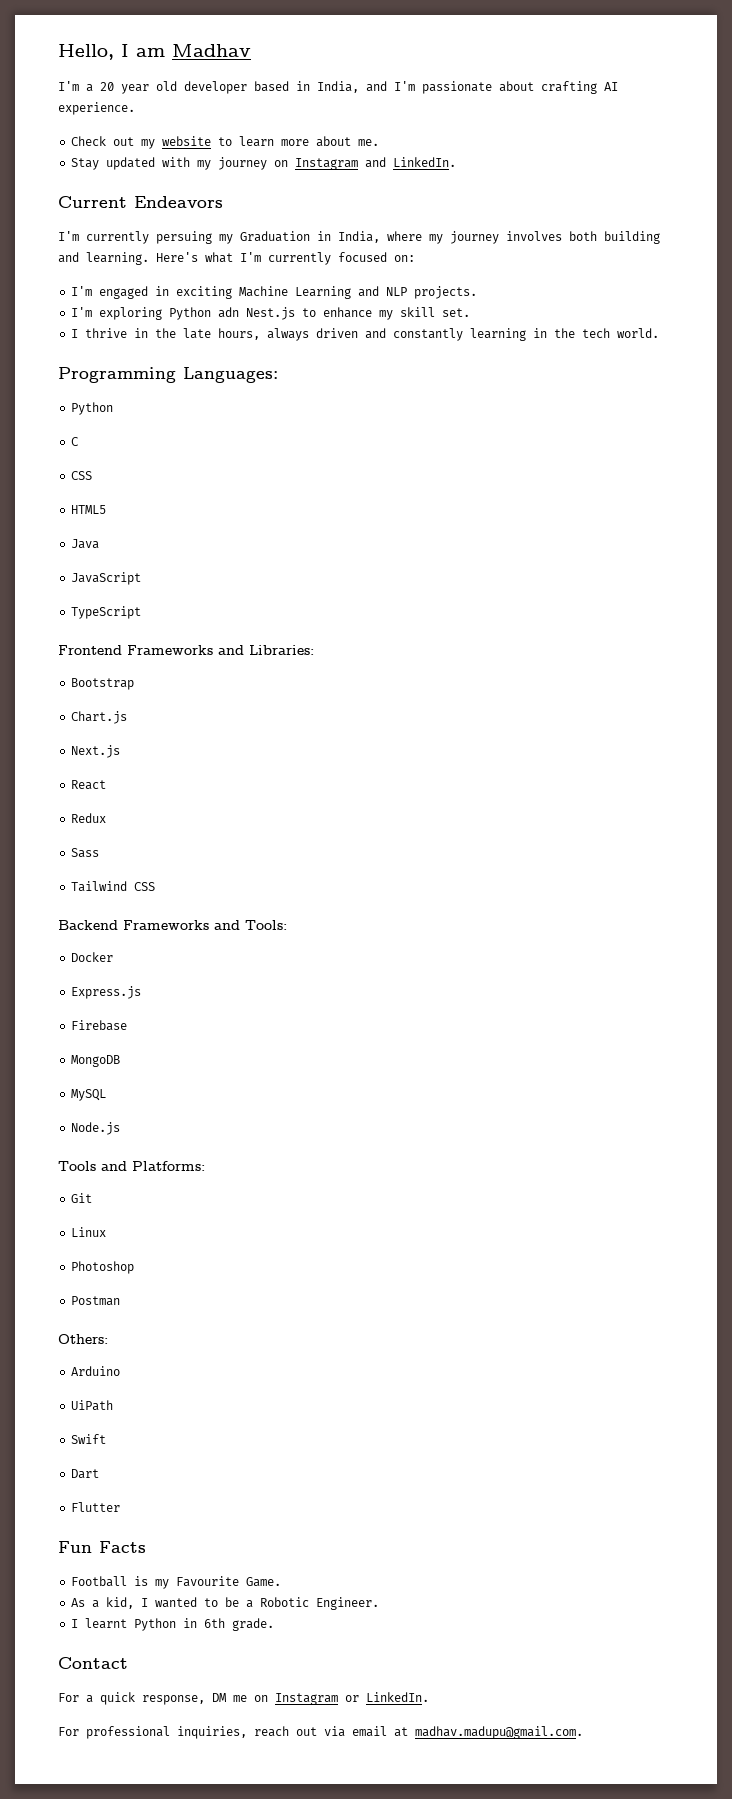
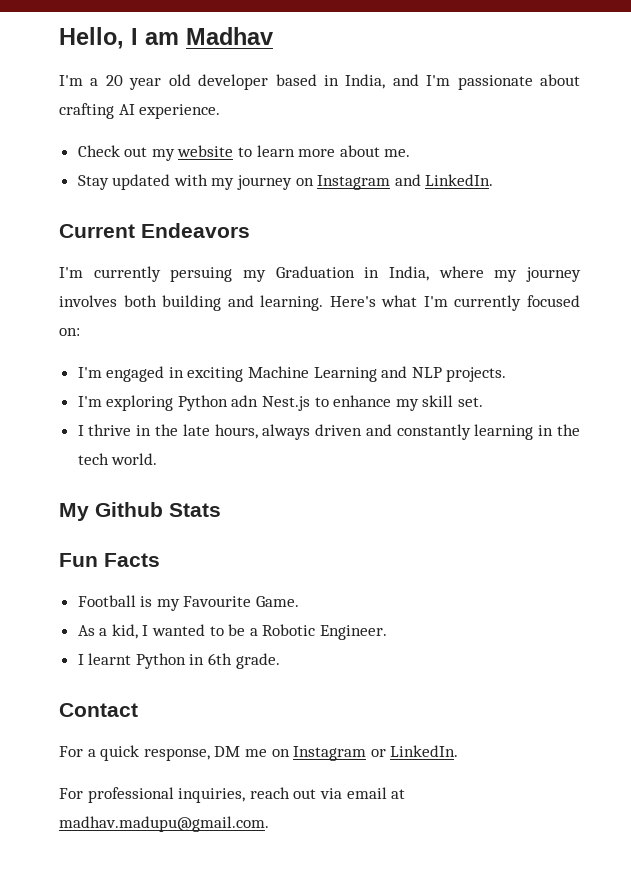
- Programming Languages:
- Python
- C
- CSS
- HTML5
- Java
- JavaScript
- TypeScript
- Frontend Frameworks and Libraries:
- Bootstrap
- Chart.js
- Next.js
- React
- Redux
- Sass
- Tailwind CSS
- Backend Frameworks and Tools:
- Docker
- Express.js
- Firebase
- MongoDB
- MySQL
- Node.js
- Tools and Platforms:
- Git
- Linux
- Photoshop
- Postman
- Others:
- Arduino
- UiPath
- Swift
- Dart
- Flutter
+ My Github Stats

